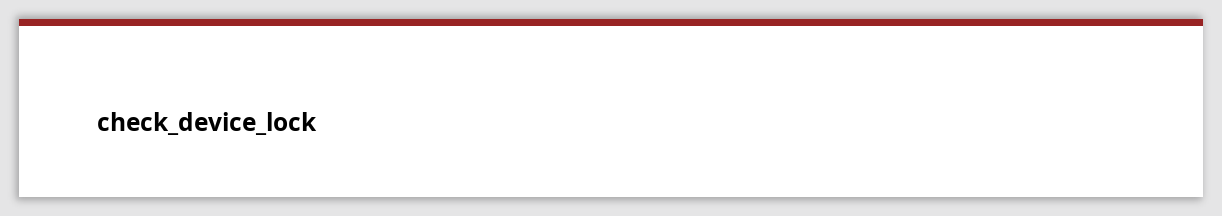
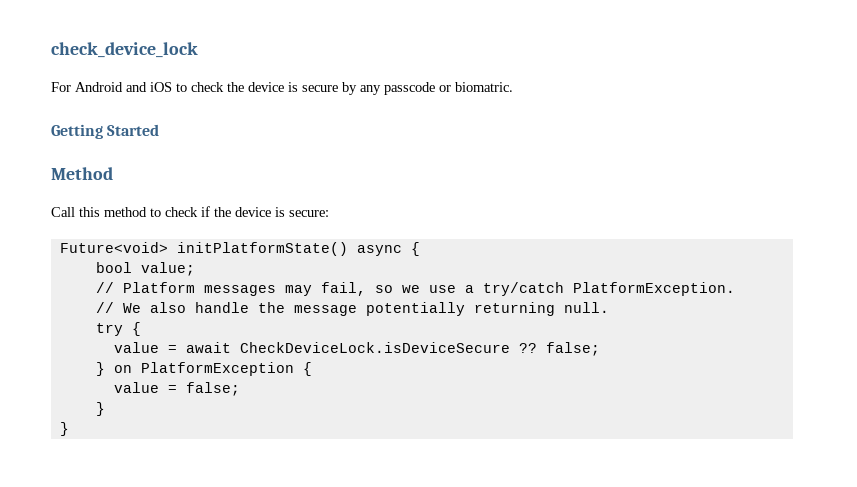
+ For Android and iOS to check the device is secure by any passcode or biomatric.
+ Getting Started
+ Method
+ Call this method to check if the device is secure:
+ Future<void> initPlatformState() async {
+ bool value;
+ // Platform messages may fail, so we use a try/catch PlatformException.
+ // We also handle the message potentially returning null.
+ try {
+ value = await CheckDeviceLock.isDeviceSecure ?? false;
+ } on PlatformException {
+ value = false;
+ }
+ }

